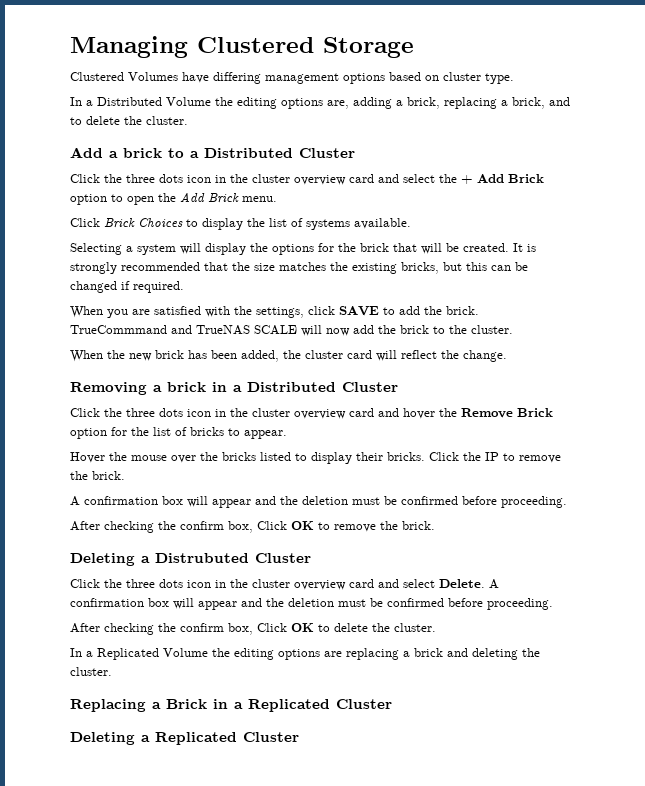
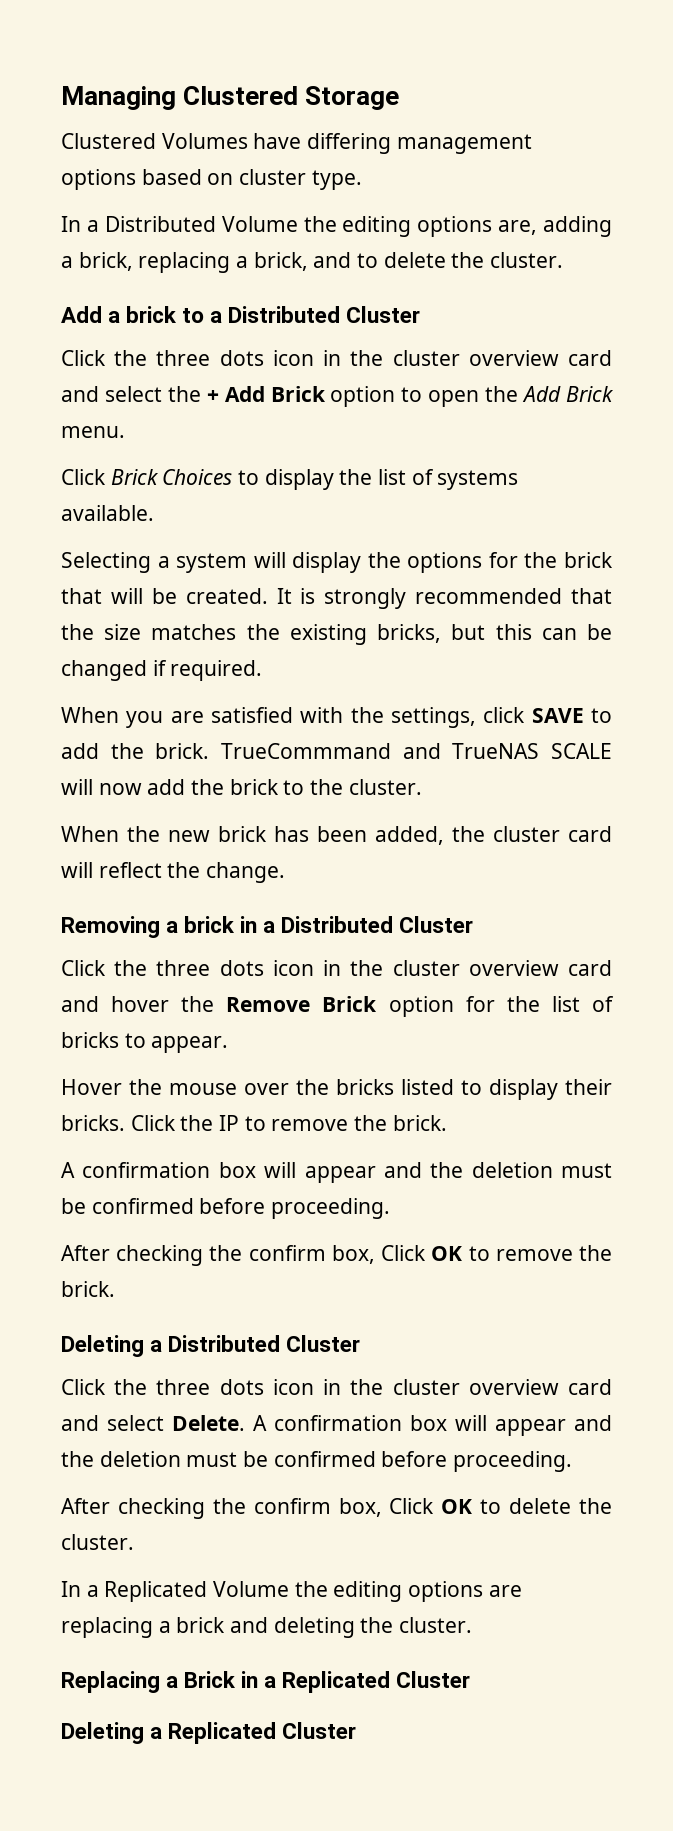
- Deleting a Distrubuted Cluster
+ Deleting a Distributed Cluster

